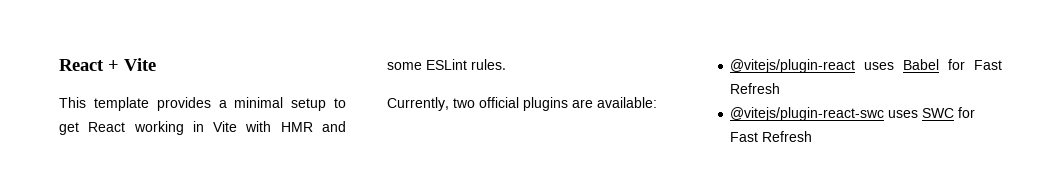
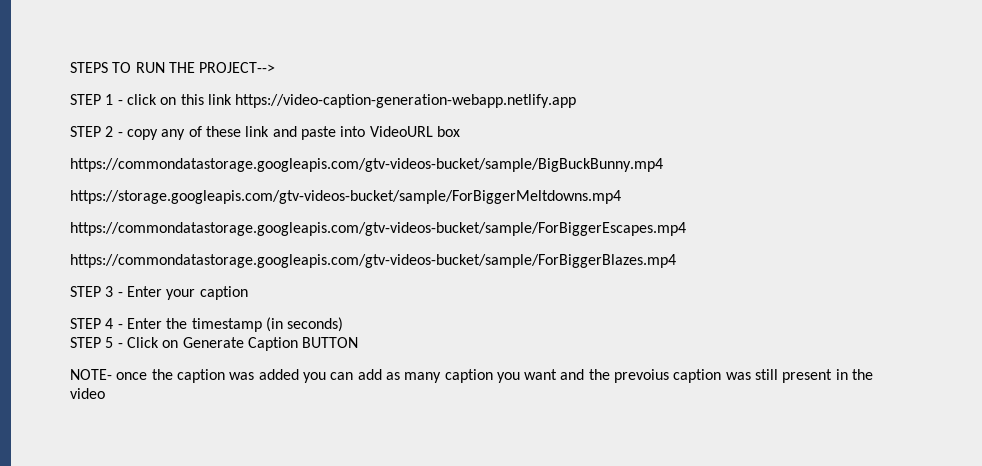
- React + Vite
- This template provides a minimal setup to get React working in Vite with HMR and some ESLint rules.
- Currently, two official plugins are available:
- @vitejs/plugin-react uses Babel for Fast Refresh
- @vitejs/plugin-react-swc uses SWC for Fast Refresh
+ STEPS TO RUN THE PROJECT-->
+ STEP 1 - click on this link https://video-caption-generation-webapp.netlify.app
+ STEP 2 - copy any of these link and paste into VideoURL box
+ https://commondatastorage.googleapis.com/gtv-videos-bucket/sample/BigBuckBunny.mp4
+ https://storage.googleapis.com/gtv-videos-bucket/sample/ForBiggerMeltdowns.mp4
+ https://commondatastorage.googleapis.com/gtv-videos-bucket/sample/ForBiggerEscapes.mp4
+ https://commondatastorage.googleapis.com/gtv-videos-bucket/sample/ForBiggerBlazes.mp4
+ STEP 3 - Enter your caption
+ STEP 4 - Enter the timestamp (in seconds)
+ STEP 5 - Click on Generate Caption BUTTON
+ NOTE- once the caption was added you can add as many caption you want and the prevoius caption was still present in the video

